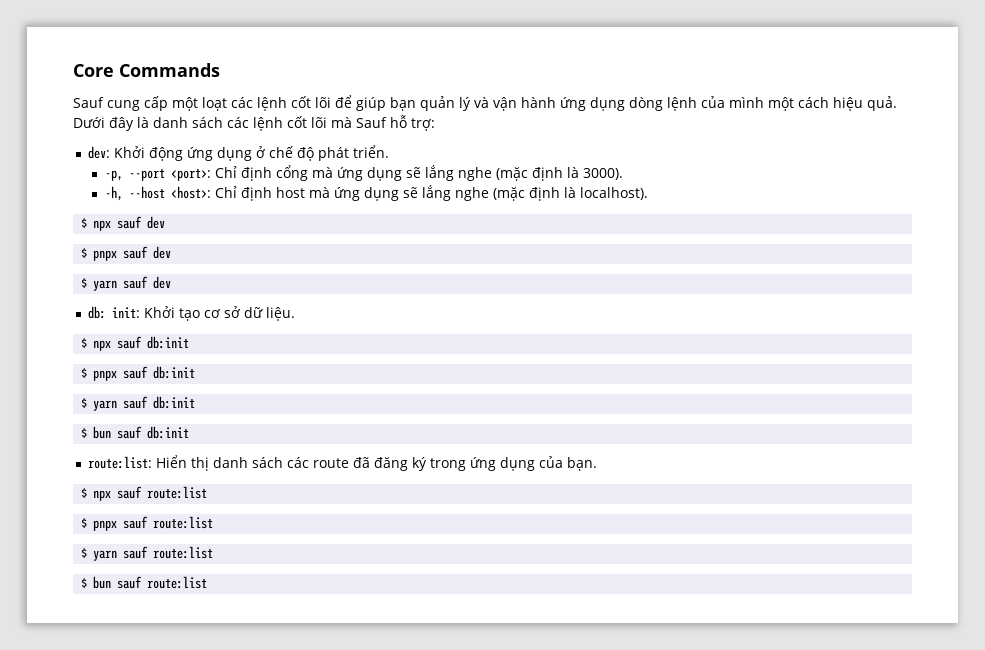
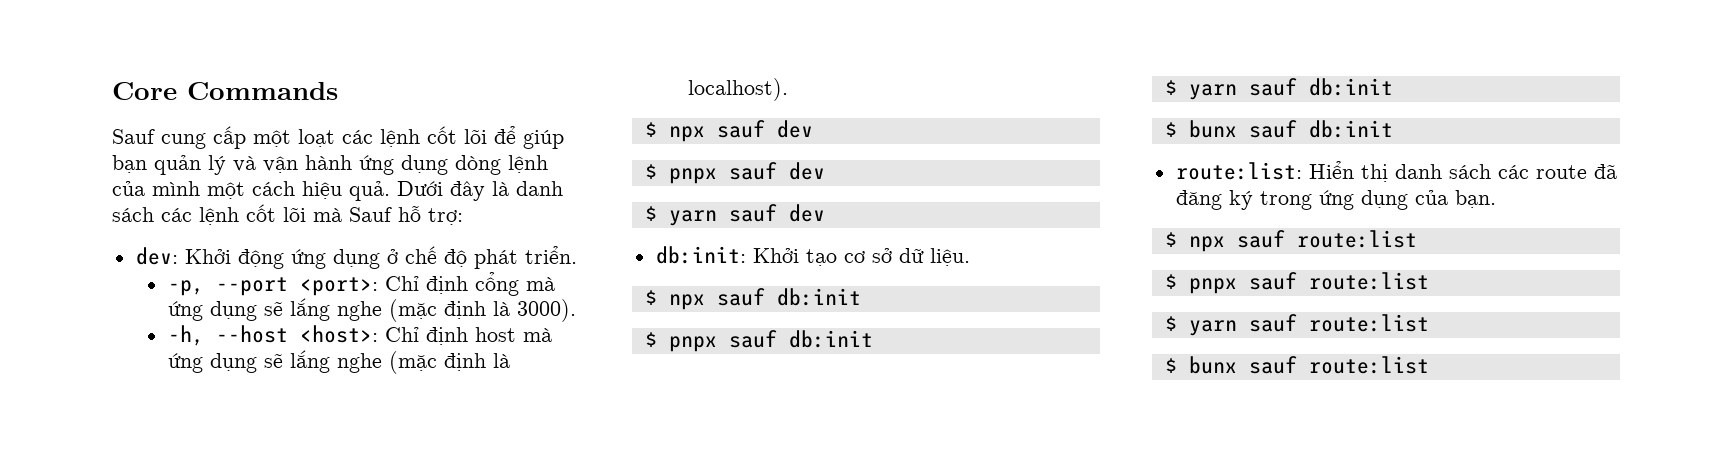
- db: init: Khởi tạo cơ sở dữ liệu.
+ db:init: Khởi tạo cơ sở dữ liệu.
- $ bun sauf db:init
+ $ bunx sauf db:init
- $ bun sauf route:list
+ $ bunx sauf route:list

